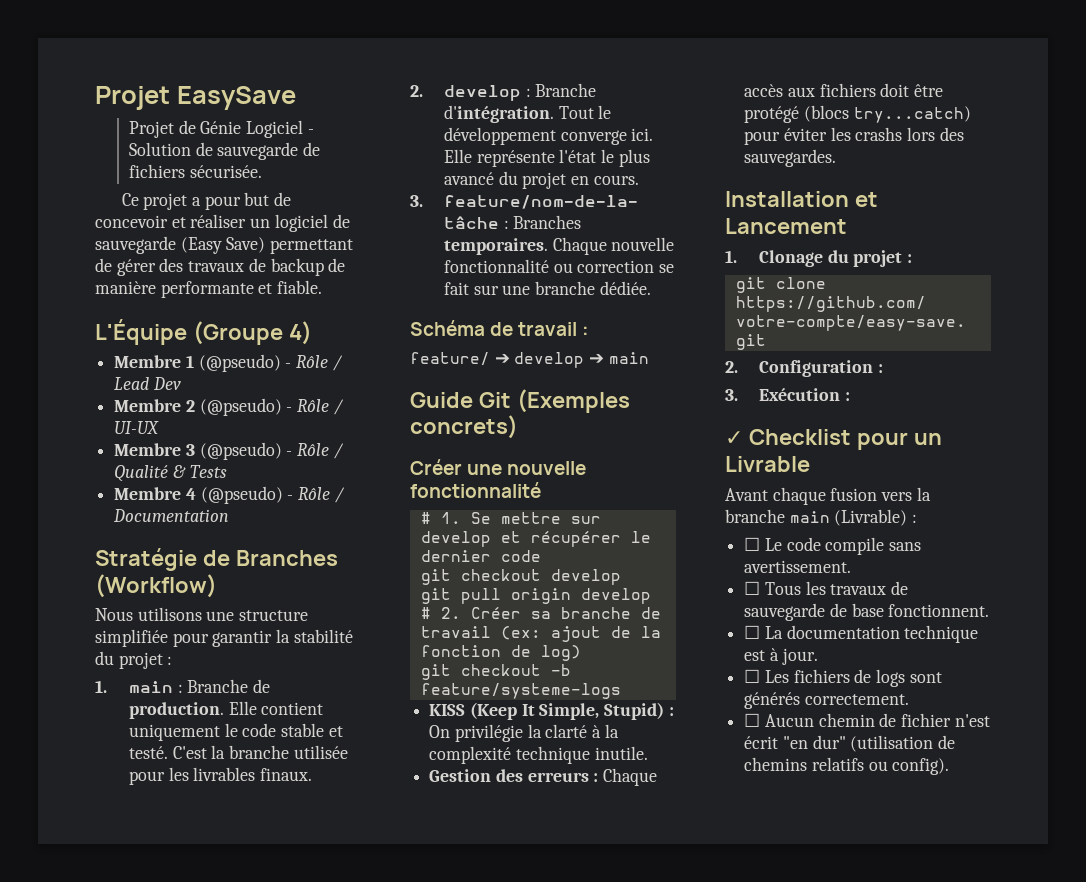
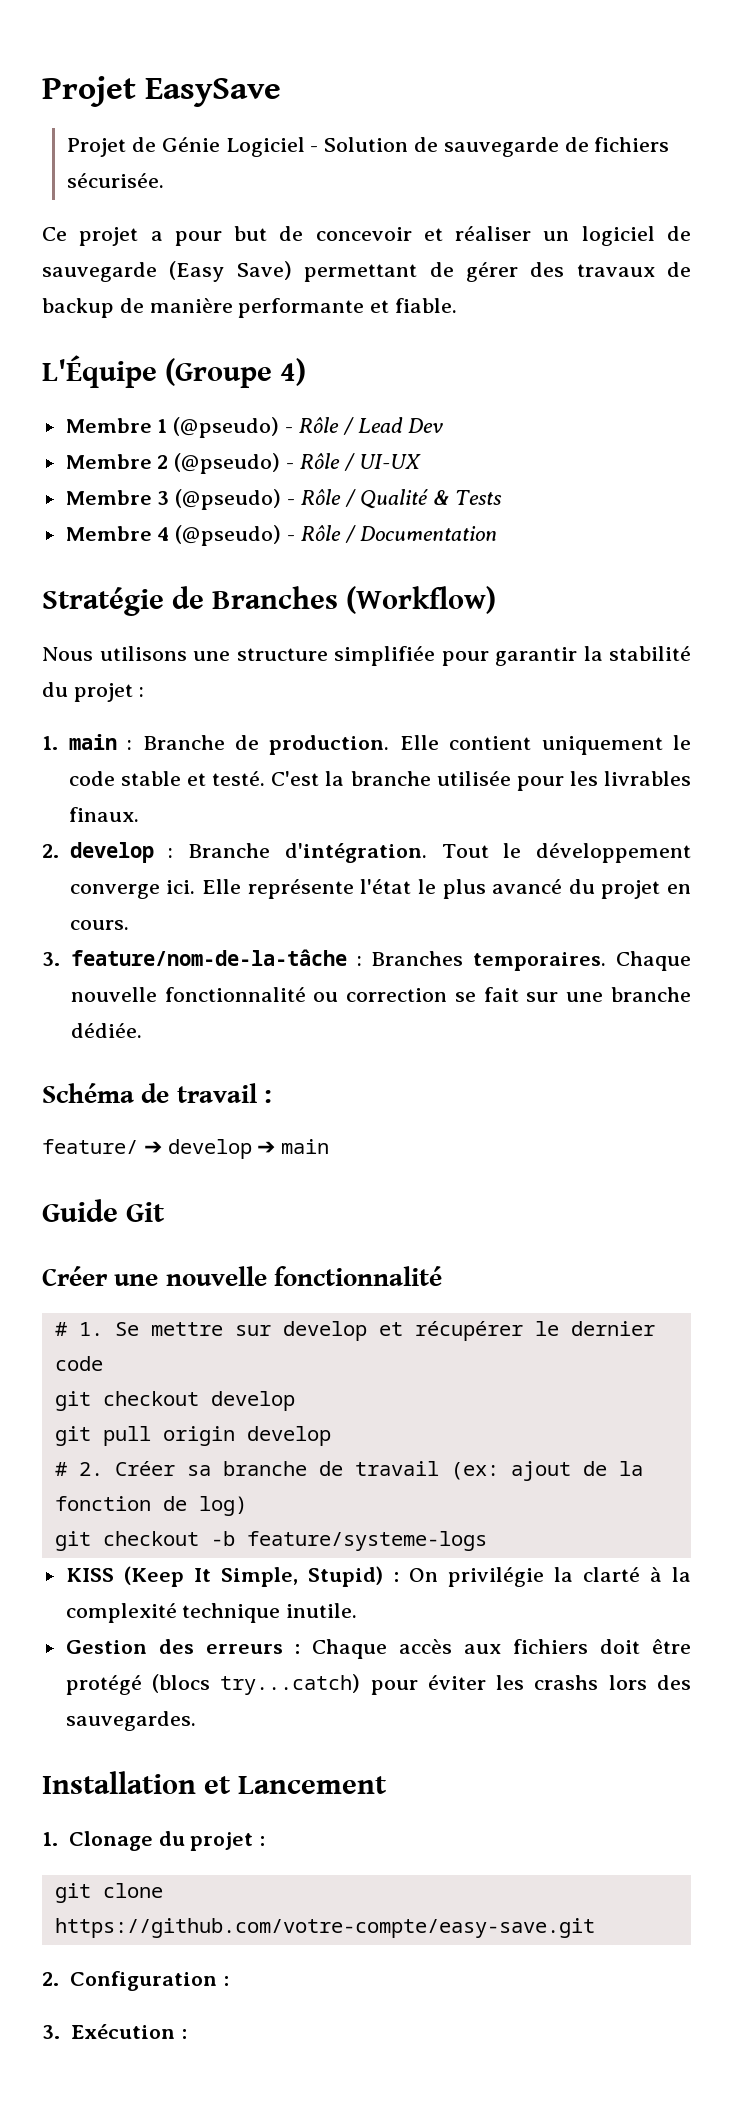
- Guide Git (Exemples concrets)
+ Guide Git
- ✓ Checklist pour un Livrable
- Avant chaque fusion vers la branche main (Livrable) :
- ☐ Le code compile sans avertissement.
- ☐ Tous les travaux de sauvegarde de base fonctionnent.
- ☐ La documentation technique est à jour.
- ☐ Les fichiers de logs sont générés correctement.
- ☐ Aucun chemin de fichier n'est écrit "en dur" (utilisation de chemins relatifs ou config).

